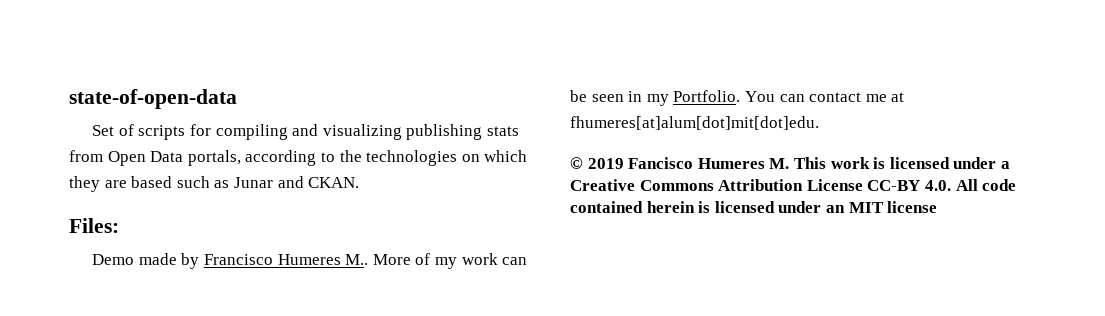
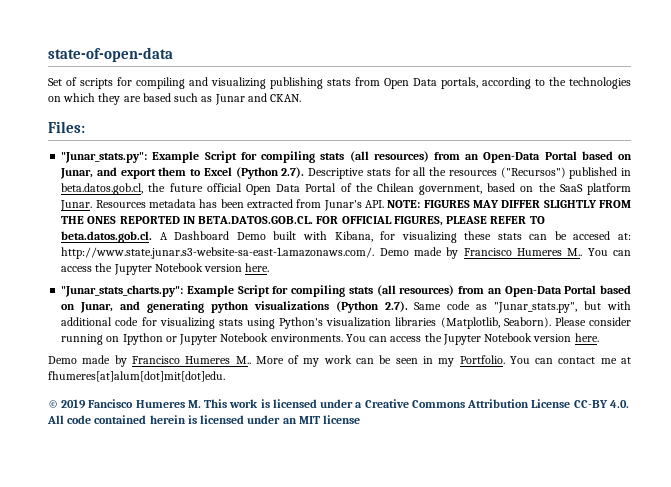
+ "Junar_stats.py": Example Script for compiling stats (all resources) from an Open-Data Portal based on Junar, and export them to Excel (Python 2.7). Descriptive stats for all the resources ("Recursos") published in beta.datos.gob.cl, the future official Open Data Portal of the Chilean government, based on the SaaS platform Junar. Resources metadata has been extracted from Junar's API. NOTE: FIGURES MAY DIFFER SLIGHTLY FROM THE ONES REPORTED IN BETA.DATOS.GOB.CL. FOR OFFICIAL FIGURES, PLEASE REFER TO beta.datos.gob.cl. A Dashboard Demo built with Kibana, for visualizing these stats can be accesed at: http://www.state.junar.s3-website-sa-east-1.amazonaws.com/. Demo made by Francisco Humeres M.. You can access the Jupyter Notebook version here.
+ "Junar_stats_charts.py": Example Script for compiling stats (all resources) from an Open-Data Portal based on Junar, and generating python visualizations (Python 2.7). Same code as "Junar_stats.py", but with additional code for visualizing stats using Python's visualization libraries (Matplotlib, Seaborn). Please consider running on Ipython or Jupyter Notebook environments. You can access the Jupyter Notebook version here.

